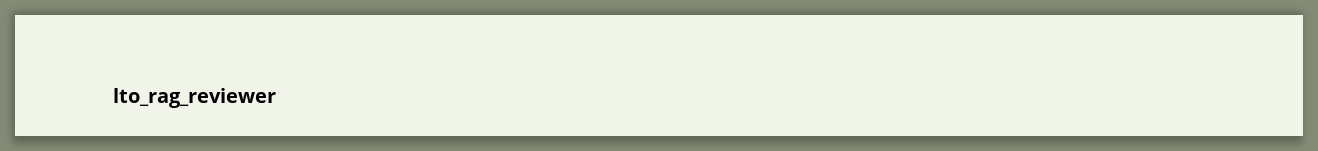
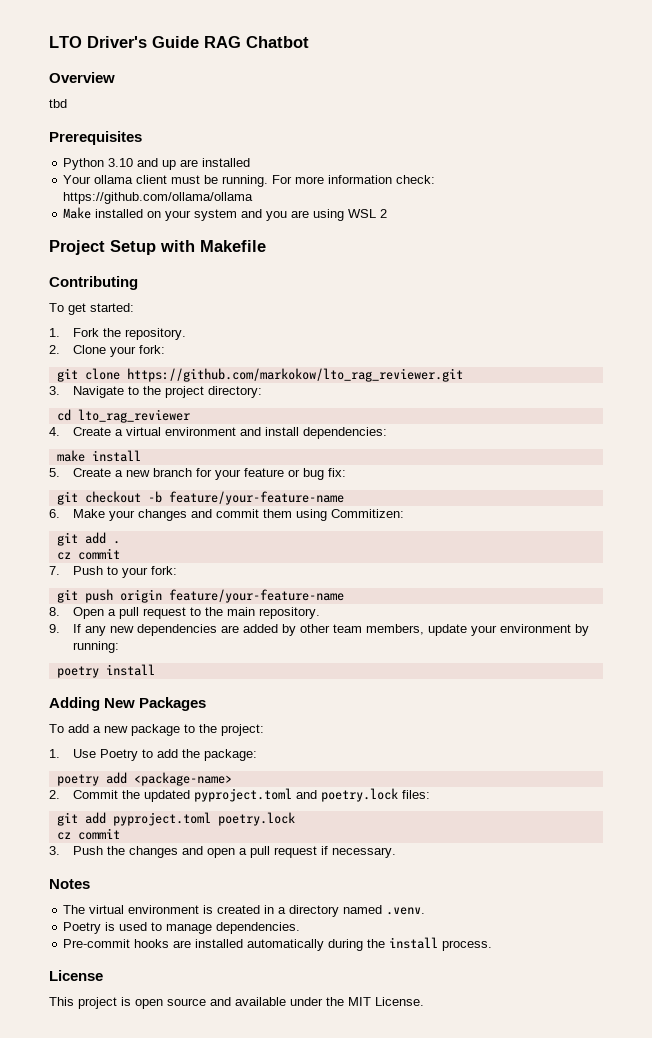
- lto_rag_reviewer
+ LTO Driver's Guide RAG Chatbot
+ Overview
+ tbd
+ Prerequisites
+ Python 3.10 and up are installed
+ Your ollama client must be running. For more information check: https://github.com/ollama/ollama
+ Make installed on your system and you are using WSL 2
+ Project Setup with Makefile
+ Contributing
+ To get started:
+ 1. Fork the repository.
+ 2. Clone your fork:
+ git clone https://github.com/markokow/lto_rag_reviewer.git
+ 3. Navigate to the project directory:
+ cd lto_rag_reviewer
+ 4. Create a virtual environment and install dependencies:
+ make install
+ 5. Create a new branch for your feature or bug fix:
+ git checkout -b feature/your-feature-name
+ 6. Make your changes and commit them using Commitizen:
+ git add .
+ cz commit
+ 7. Push to your fork:
+ git push origin feature/your-feature-name
+ 8. Open a pull request to the main repository.
+ 9. If any new dependencies are added by other team members, update your environment by running:
+ poetry install
+ Adding New Packages
+ To add a new package to the project:
+ 1. Use Poetry to add the package:
+ poetry add <package-name>
+ 2. Commit the updated pyproject.toml and poetry.lock files:
+ git add pyproject.toml poetry.lock
+ cz commit
+ 3. Push the changes and open a pull request if necessary.
+ Notes
+ The virtual environment is created in a directory named .venv.
+ Poetry is used to manage dependencies.
+ Pre-commit hooks are installed automatically during the install process.
+ License
+ This project is open source and available under the MIT License.

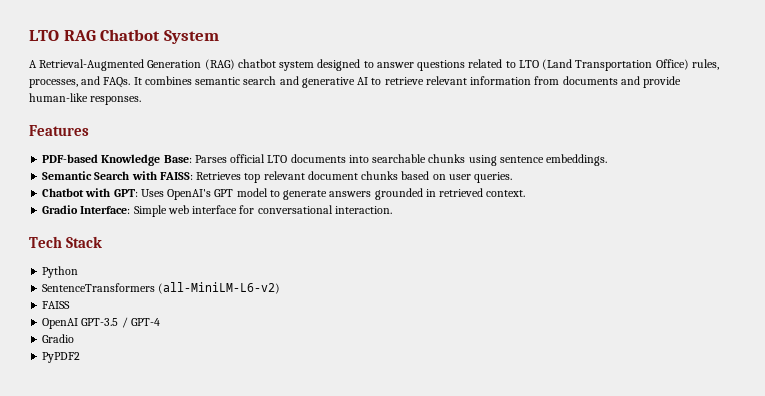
- LTO Driver's Guide RAG Chatbot
- Overview
- tbd
- Prerequisites
- Python 3.10 and up are installed
- Your ollama client must be running. For more information check: https://github.com/ollama/ollama
- Make installed on your system and you are using WSL 2
- Project Setup with Makefile
- Contributing
- To get started:
- 1. Fork the repository.
- 2. Clone your fork:
- git clone https://github.com/markokow/lto_rag_reviewer.git
- 3. Navigate to the project directory:
- cd lto_rag_reviewer
- 4. Create a virtual environment and install dependencies:
- make install
- 5. Create a new branch for your feature or bug fix:
- git checkout -b feature/your-feature-name
- 6. Make your changes and commit them using Commitizen:
- git add .
- cz commit
- 7. Push to your fork:
- git push origin feature/your-feature-name
- 8. Open a pull request to the main repository.
- 9. If any new dependencies are added by other team members, update your environment by running:
- poetry install
- Adding New Packages
- To add a new package to the project:
- 1. Use Poetry to add the package:
- poetry add <package-name>
- 2. Commit the updated pyproject.toml and poetry.lock files:
- git add pyproject.toml poetry.lock
- cz commit
- 3. Push the changes and open a pull request if necessary.
- Notes
- The virtual environment is created in a directory named .venv.
- Poetry is used to manage dependencies.
- Pre-commit hooks are installed automatically during the install process.
- License
- This project is open source and available under the MIT License.
+ LTO RAG Chatbot System
+ A Retrieval-Augmented Generation (RAG) chatbot system designed to answer questions related to LTO (Land Transportation Office) rules, processes, and FAQs. It combines semantic search and generative AI to retrieve relevant information from documents and provide human-like responses.
+ Features
+ PDF-based Knowledge Base: Parses official LTO documents into searchable chunks using sentence embeddings.
+ Semantic Search with FAISS: Retrieves top relevant document chunks based on user queries.
+ Chatbot with GPT: Uses OpenAI's GPT model to generate answers grounded in retrieved context.
+ Gradio Interface: Simple web interface for conversational interaction.
+ Tech Stack
+ Python
+ SentenceTransformers (all-MiniLM-L6-v2)
+ FAISS
+ OpenAI GPT-3.5 / GPT-4
+ Gradio
+ PyPDF2

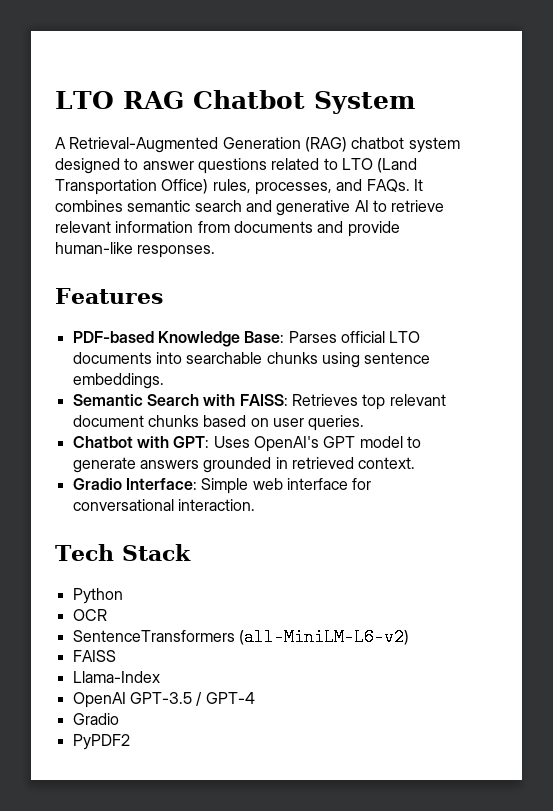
+ OCR
+ Llama-Index

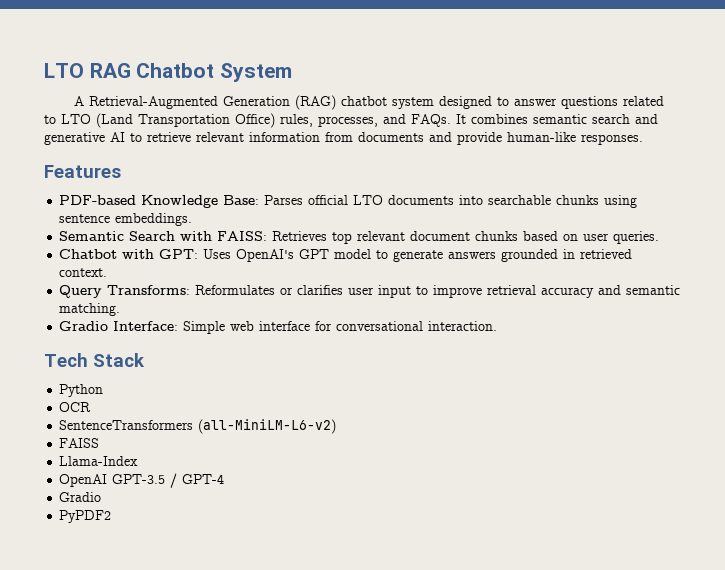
+ Query Transforms: Reformulates or clarifies user input to improve retrieval accuracy and semantic matching.

